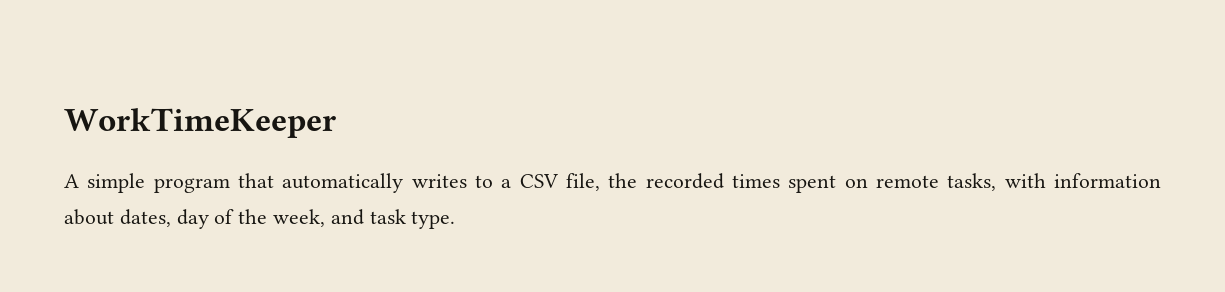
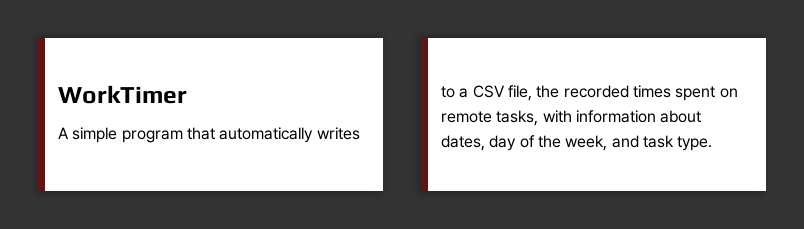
- WorkTimeKeeper
+ WorkTimer

